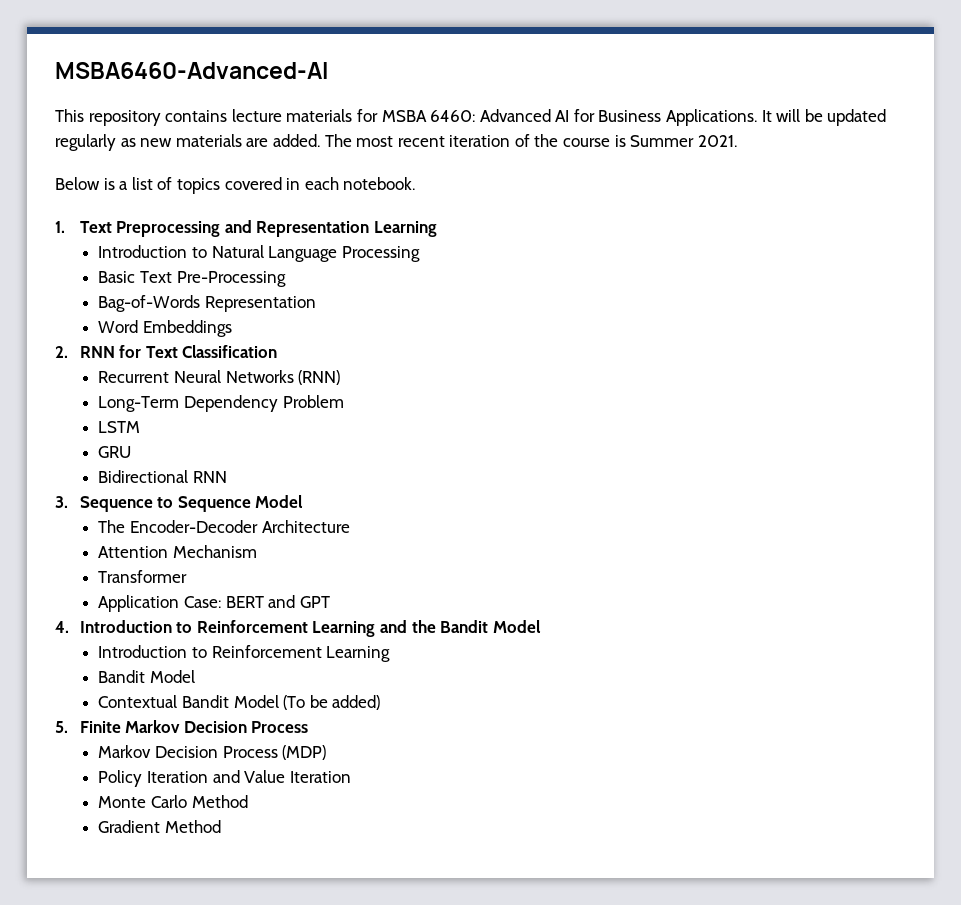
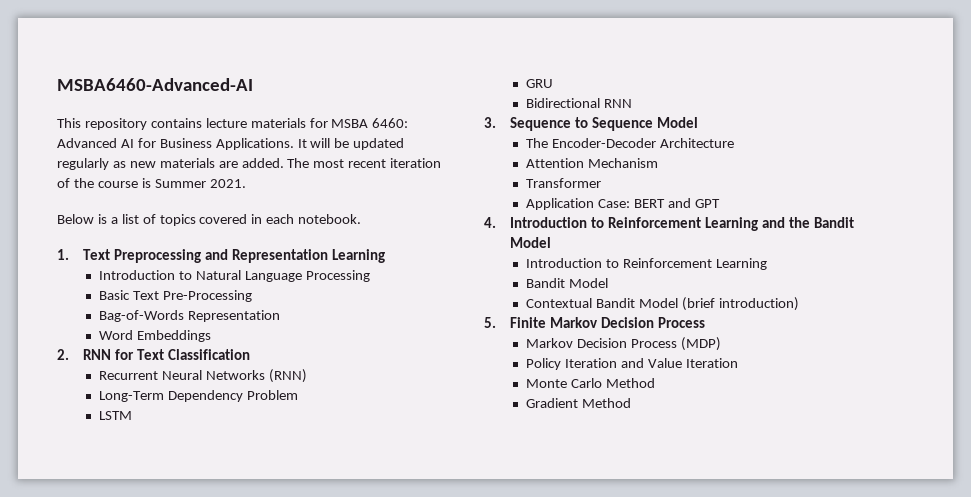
- Contextual Bandit Model (To be added)
+ Contextual Bandit Model (brief introduction)

